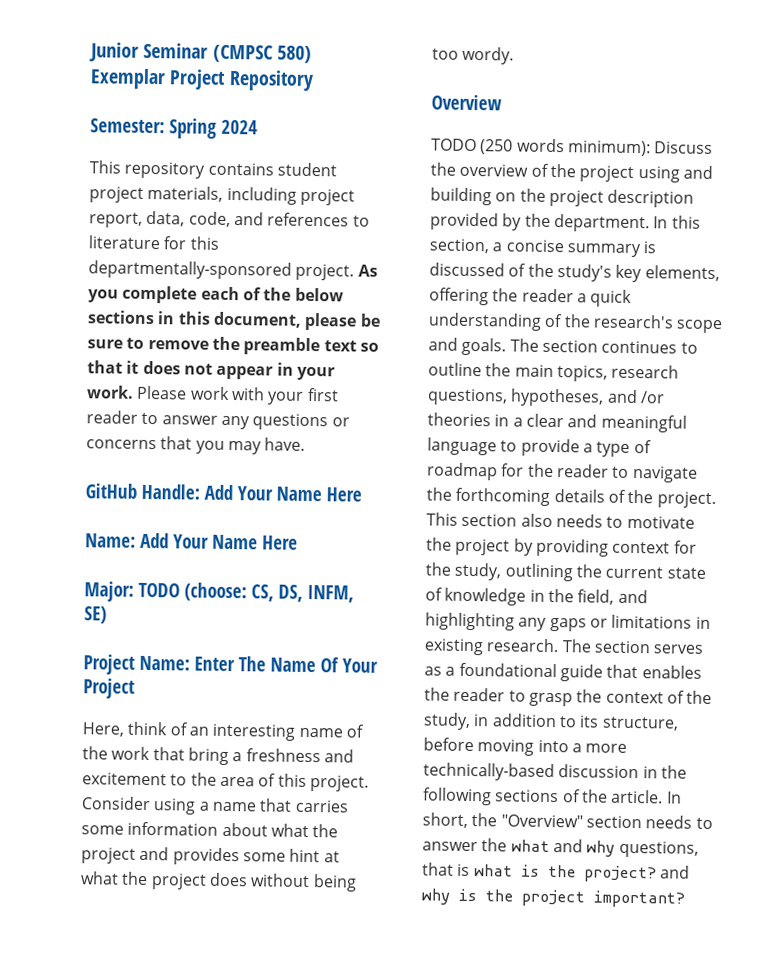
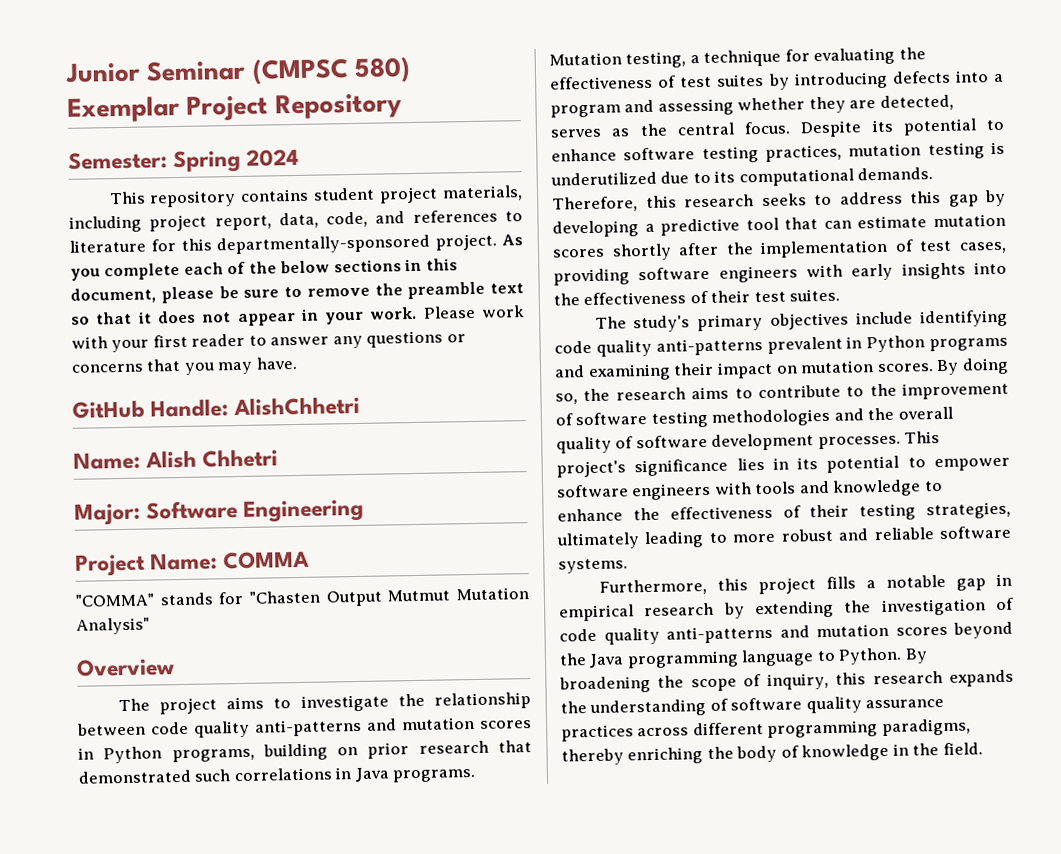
- GitHub Handle: Add Your Name Here
- Name: Add Your Name Here
- Major: TODO (choose: CS, DS, INFM, SE)
- Project Name: Enter The Name Of Your Project
- Here, think of an interesting name of the work that bring a freshness and excitement to the area of this project. Consider using a name that carries some information about what the project and provides some hint at what the project does without being too wordy.
+ GitHub Handle: AlishChhetri
+ Name: Alish Chhetri
+ Major: Software Engineering
+ Project Name: COMMA
+ "COMMA" stands for "Chasten Output Mutmut Mutation Analysis"
  Overview
- TODO (250 words minimum): Discuss the overview of the project using and building on the project description provided by the department. In this section, a concise summary is discussed of the study's key elements, offering the reader a quick understanding of the research's scope and goals. The section continues to outline the main topics, research questions, hypotheses, and /or theories in a clear and meaningful language to provide a type of roadmap for the reader to navigate the forthcoming details of the project. This section also needs to motivate the project by providing context for the study, outlining the current state of knowledge in the field, and highlighting any gaps or limitations in existing research. The section serves as a foundational guide that enables the reader to grasp the context of the study, in addition to its structure, before moving into a more technically-based discussion in the following sections of the article. In short, the "Overview" section needs to answer the what and why questions, that is what is the project? and why is the project important?
+ The project aims to investigate the relationship between code quality anti-patterns and mutation scores in Python programs, building on prior research that demonstrated such correlations in Java programs. Mutation testing, a technique for evaluating the effectiveness of test suites by introducing defects into a program and assessing whether they are detected, serves as the central focus. Despite its potential to enhance software testing practices, mutation testing is underutilized due to its computational demands. Therefore, this research seeks to address this gap by developing a predictive tool that can estimate mutation scores shortly after the implementation of test cases, providing software engineers with early insights into the effectiveness of their test suites.
+ The study's primary objectives include identifying code quality anti-patterns prevalent in Python programs and examining their impact on mutation scores. By doing so, the research aims to contribute to the improvement of software testing methodologies and the overall quality of software development processes. This project's significance lies in its potential to empower software engineers with tools and knowledge to enhance the effectiveness of their testing strategies, ultimately leading to more robust and reliable software systems.
+ Furthermore, this project fills a notable gap in empirical research by extending the investigation of code quality anti-patterns and mutation scores beyond the Java programming language to Python. By broadening the scope of inquiry, this research expands the understanding of software quality assurance practices across different programming paradigms, thereby enriching the body of knowledge in the field.

